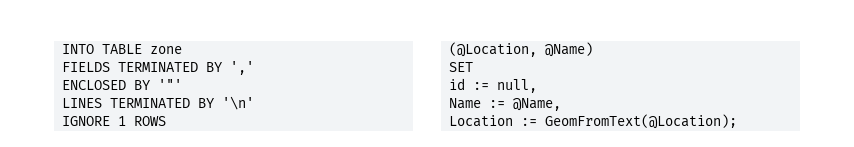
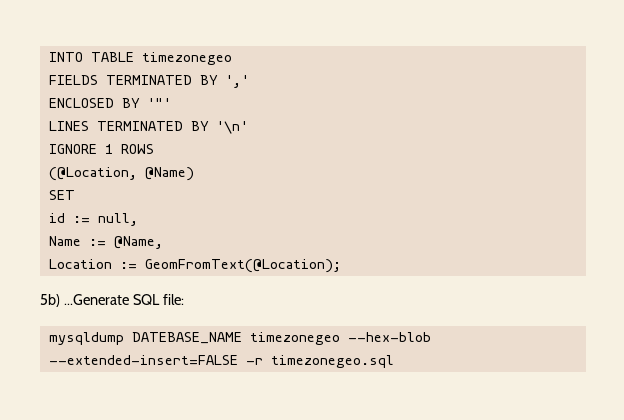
- INTO TABLE zone
+ INTO TABLE timezonegeo
+ 5b) ...Generate SQL file:
+ mysqldump DATEBASE_NAME timezonegeo --hex-blob --extended-insert=FALSE -r timezonegeo.sql

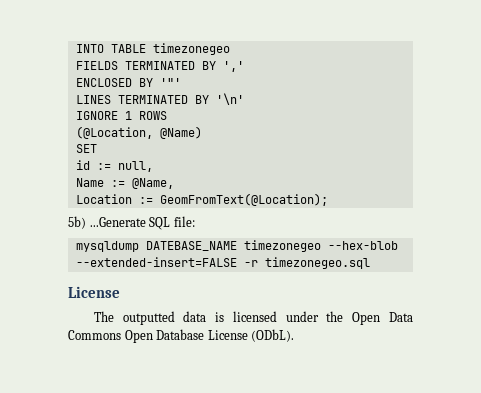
  mysqldump DATEBASE_NAME timezonegeo --hex-blob --extended-insert=FALSE -r timezonegeo.sql
+ License
+ The outputted data is licensed under the Open Data Commons Open Database License (ODbL).

